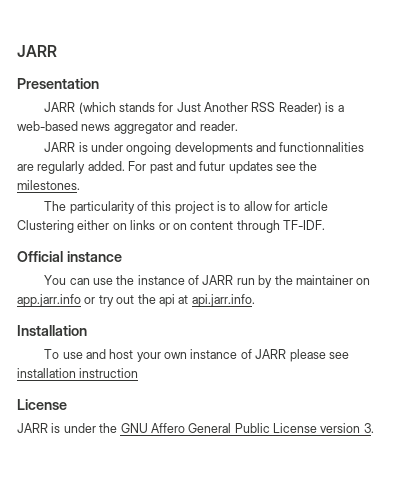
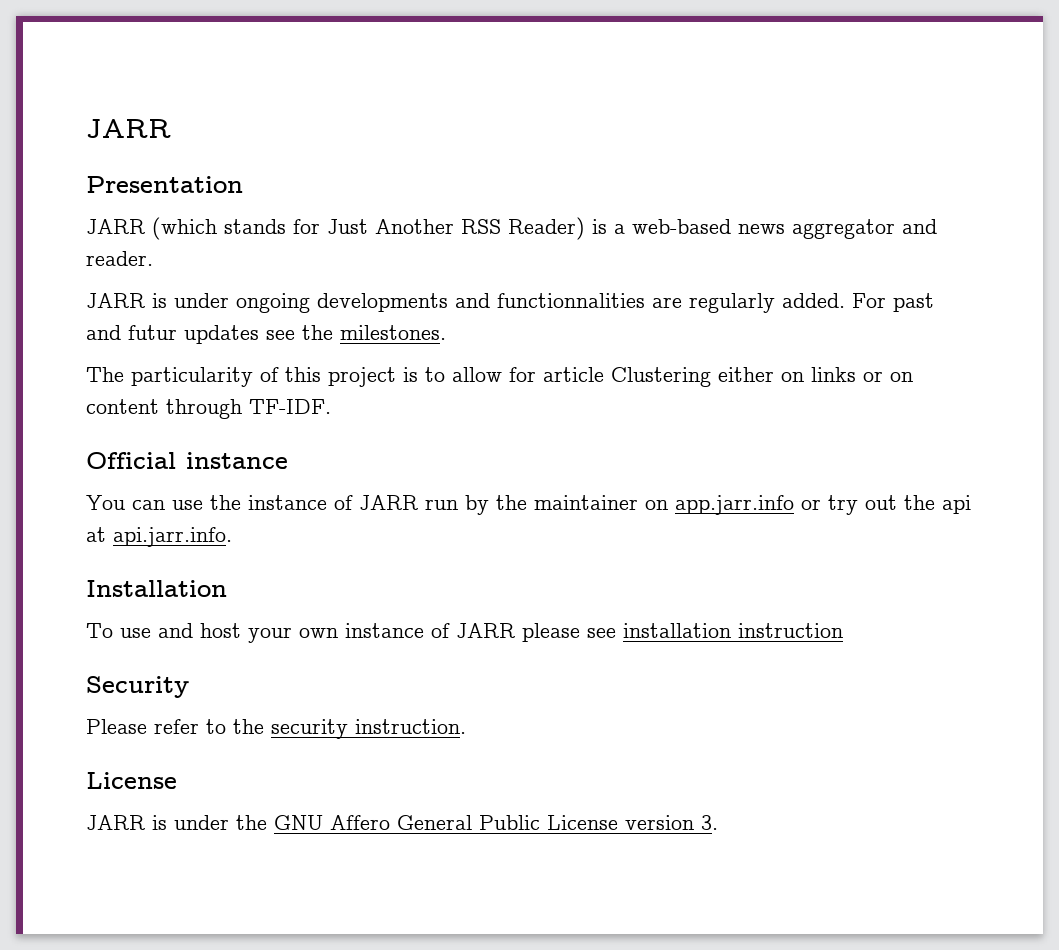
+ Security
+ Please refer to the security instruction.

